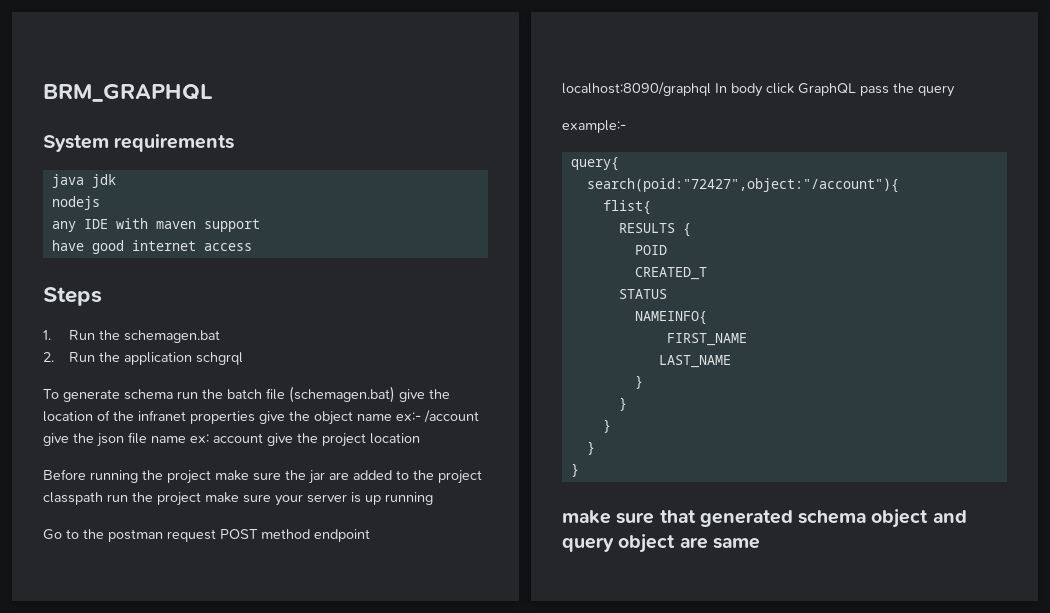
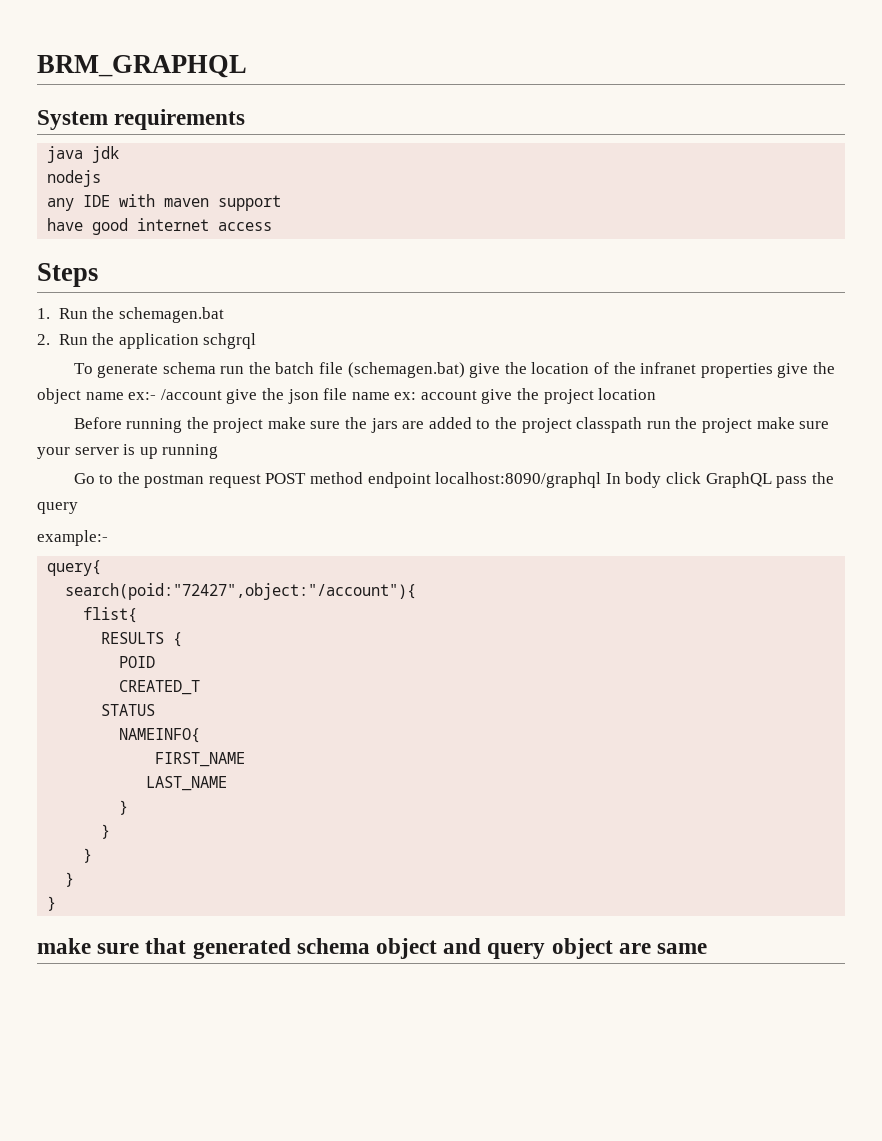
- Before running the project make sure the jar are added to the project classpath run the project make sure your server is up running
+ Before running the project make sure the jars are added to the project classpath run the project make sure your server is up running

